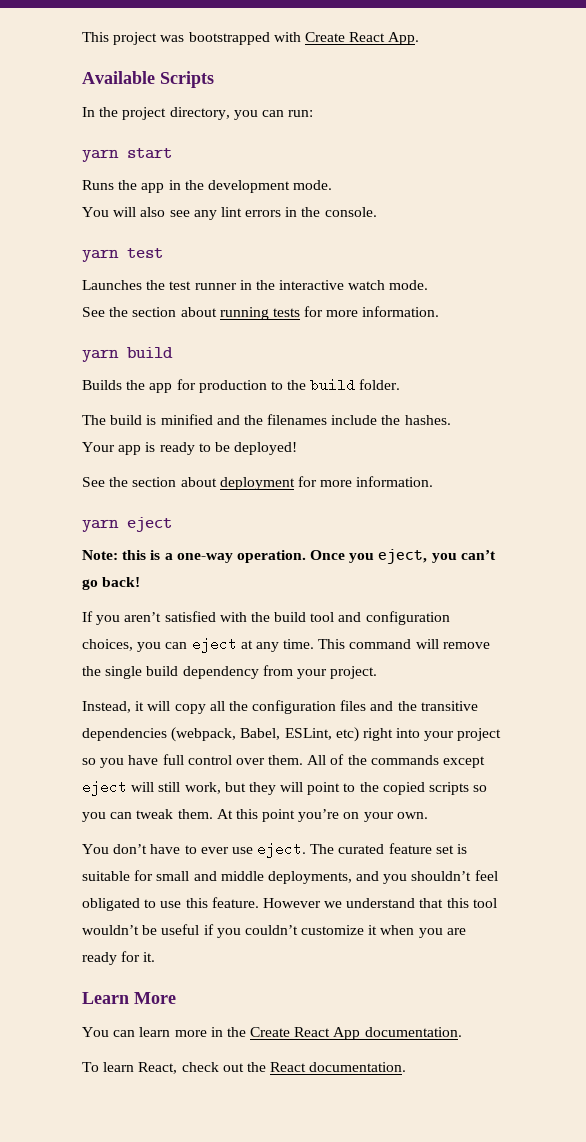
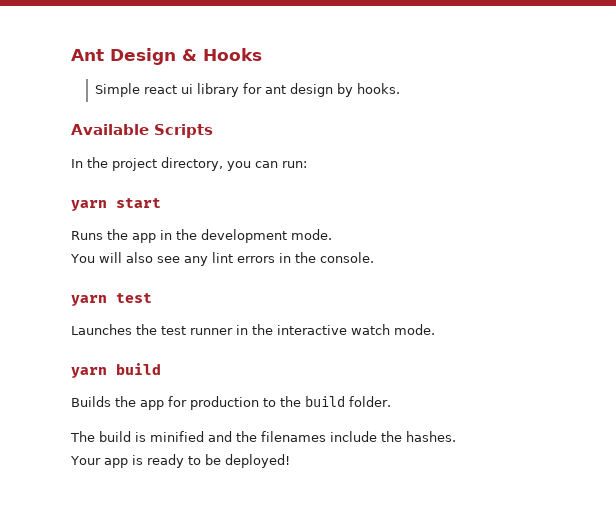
- This project was bootstrapped with Create React App.
+ Ant Design & Hooks
+ Simple react ui library for ant design by hooks.
- See the section about running tests for more information.
- See the section about deployment for more information.
- yarn eject
- Note: this is a one-way operation. Once you eject, you can’t go back!
- If you aren’t satisfied with the build tool and configuration choices, you can eject at any time. This command will remove the single build dependency from your project.
- Instead, it will copy all the configuration files and the transitive dependencies (webpack, Babel, ESLint, etc) right into your project so you have full control over them. All of the commands except eject will still work, but they will point to the copied scripts so you can tweak them. At this point you’re on your own.
- You don’t have to ever use eject. The curated feature set is suitable for small and middle deployments, and you shouldn’t feel obligated to use this feature. However we understand that this tool wouldn’t be useful if you couldn’t customize it when you are ready for it.
- Learn More
- You can learn more in the Create React App documentation.
- To learn React, check out the React documentation.

